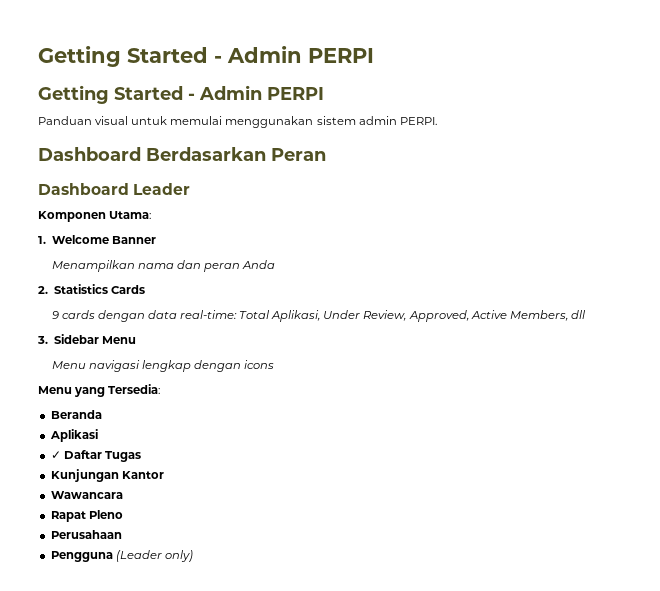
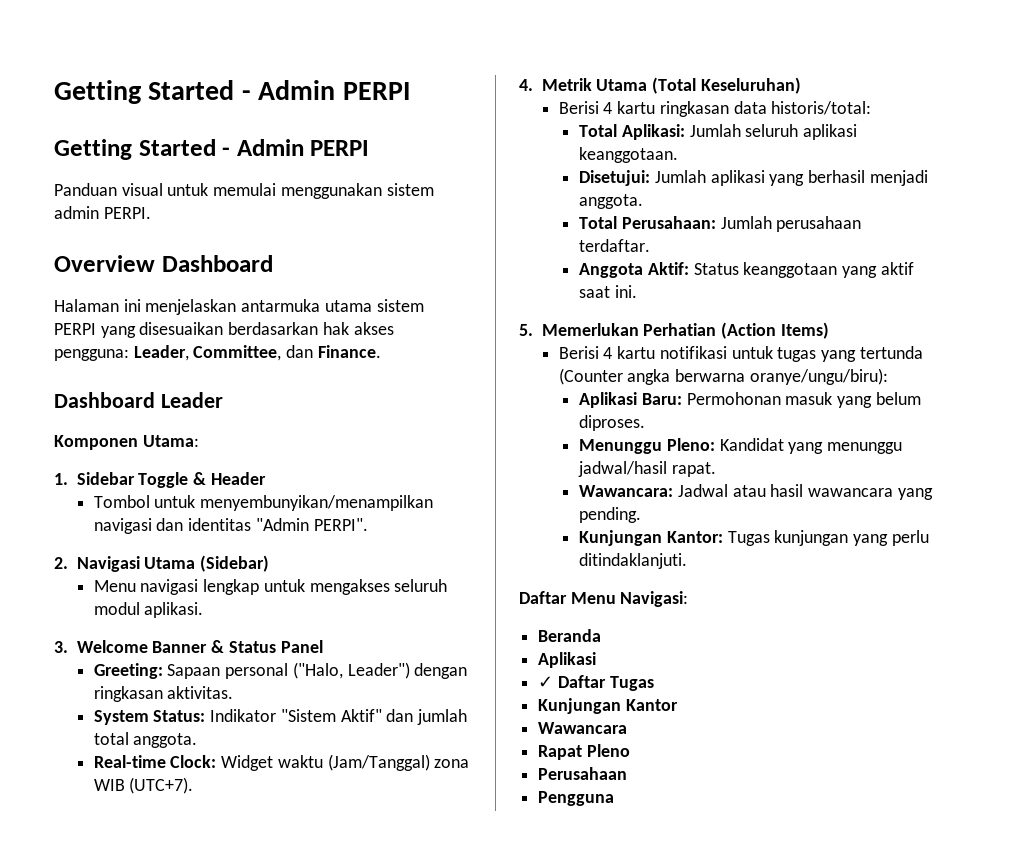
- Dashboard Berdasarkan Peran
+ Overview Dashboard
+ Halaman ini menjelaskan antarmuka utama sistem PERPI yang disesuaikan berdasarkan hak akses pengguna: Leader, Committee, dan Finance.
- 1. Welcome Banner
- Menampilkan nama dan peran Anda
- 2. Statistics Cards
- 9 cards dengan data real-time: Total Aplikasi, Under Review, Approved, Active Members, dll
- 3. Sidebar Menu
- Menu navigasi lengkap dengan icons
- Menu yang Tersedia:
+ 1. Sidebar Toggle & Header
+ Tombol untuk menyembunyikan/menampilkan navigasi dan identitas "Admin PERPI".
+ 2. Navigasi Utama (Sidebar)
+ Menu navigasi lengkap untuk mengakses seluruh modul aplikasi.
+ 3. Welcome Banner & Status Panel
+ Greeting: Sapaan personal ("Halo, Leader") dengan ringkasan aktivitas.
+ System Status: Indikator "Sistem Aktif" dan jumlah total anggota.
+ Real-time Clock: Widget waktu (Jam/Tanggal) zona WIB (UTC+7).
+ 4. Metrik Utama (Total Keseluruhan)
+ Berisi 4 kartu ringkasan data historis/total:
+ Total Aplikasi: Jumlah seluruh aplikasi keanggotaan.
+ Disetujui: Jumlah aplikasi yang berhasil menjadi anggota.
+ Total Perusahaan: Jumlah perusahaan terdaftar.
+ Anggota Aktif: Status keanggotaan yang aktif saat ini.
+ 5. Memerlukan Perhatian (Action Items)
+ Berisi 4 kartu notifikasi untuk tugas yang tertunda (Counter angka berwarna oranye/ungu/biru):
+ Aplikasi Baru: Permohonan masuk yang belum diproses.
+ Menunggu Pleno: Kandidat yang menunggu jadwal/hasil rapat.
+ Wawancara: Jadwal atau hasil wawancara yang pending.
+ Kunjungan Kantor: Tugas kunjungan yang perlu ditindaklanjuti.
+ Daftar Menu Navigasi:
- Pengguna (Leader only)
+ Pengguna

